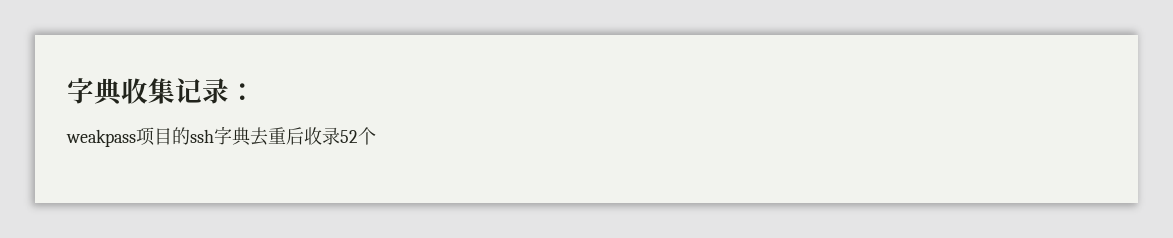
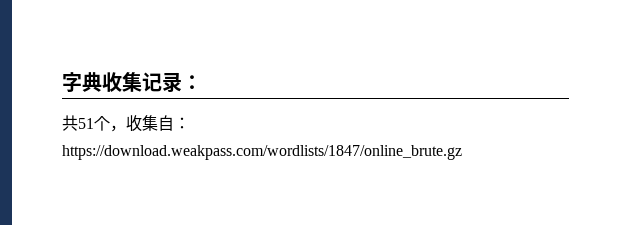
- weakpass项目的ssh字典去重后收录52个
+ 共51个，收集自：https://download.weakpass.com/wordlists/1847/online_brute.gz

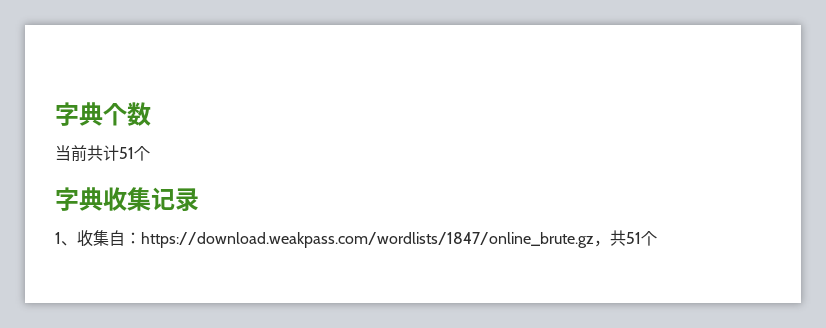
- 字典收集记录：
- 共51个，收集自：https://download.weakpass.com/wordlists/1847/online_brute.gz
+ 字典个数
+ 当前共计51个
+ 字典收集记录
+ 1、收集自：https://download.weakpass.com/wordlists/1847/online_brute.gz，共51个

